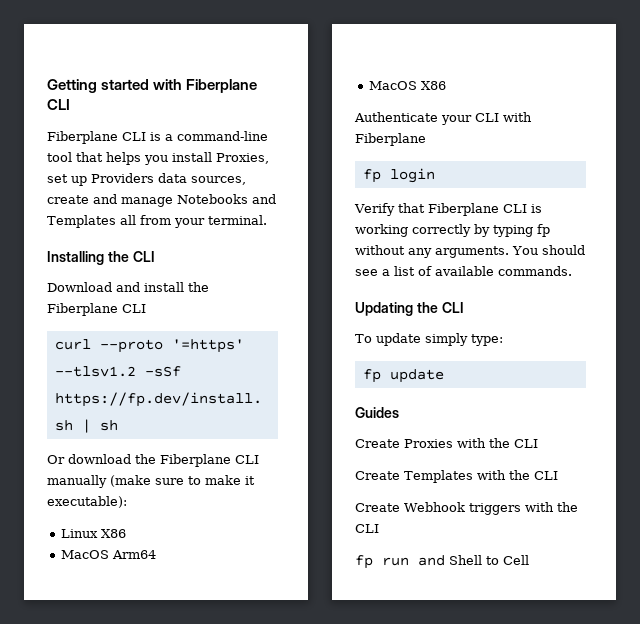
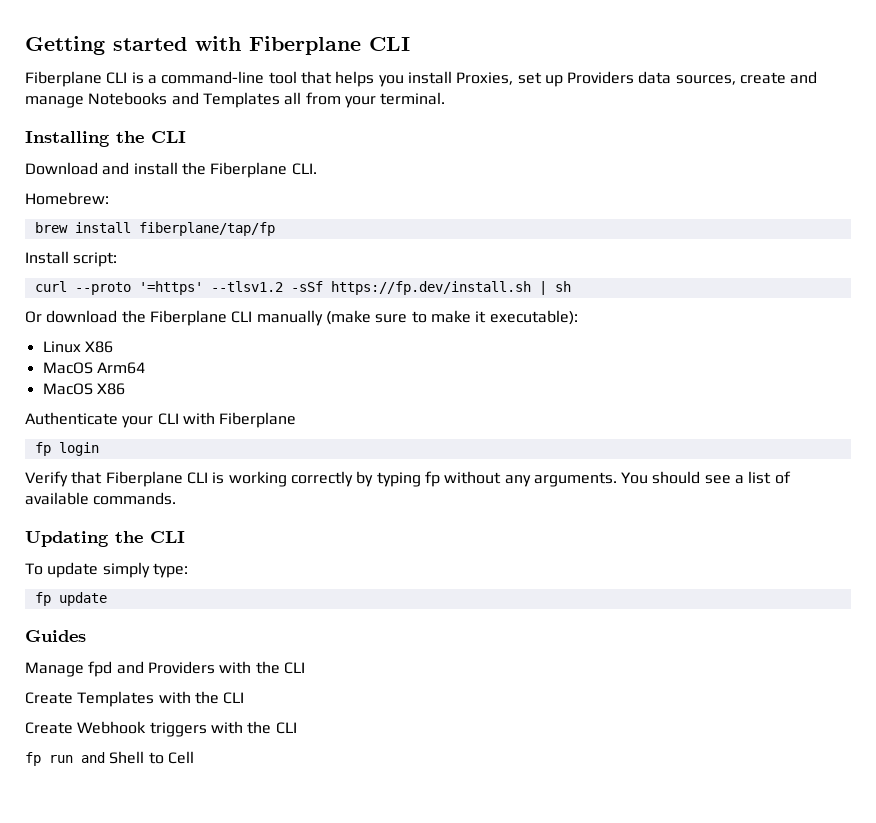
- Download and install the Fiberplane CLI
+ Download and install the Fiberplane CLI.
+ Homebrew:
+ brew install fiberplane/tap/fp
+ Install script:
- Create Proxies with the CLI
+ Manage fpd and Providers with the CLI

